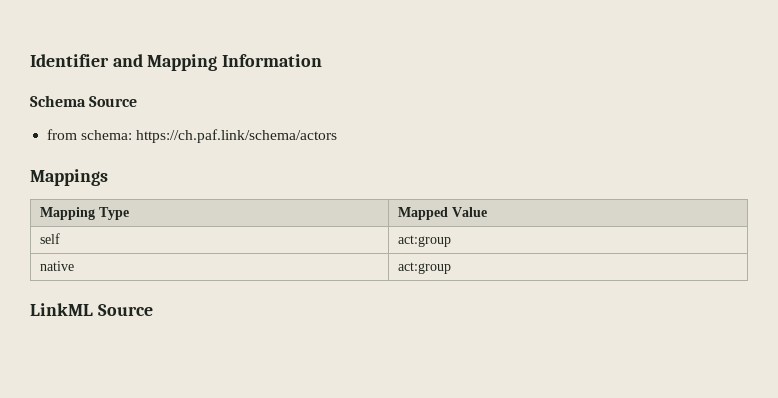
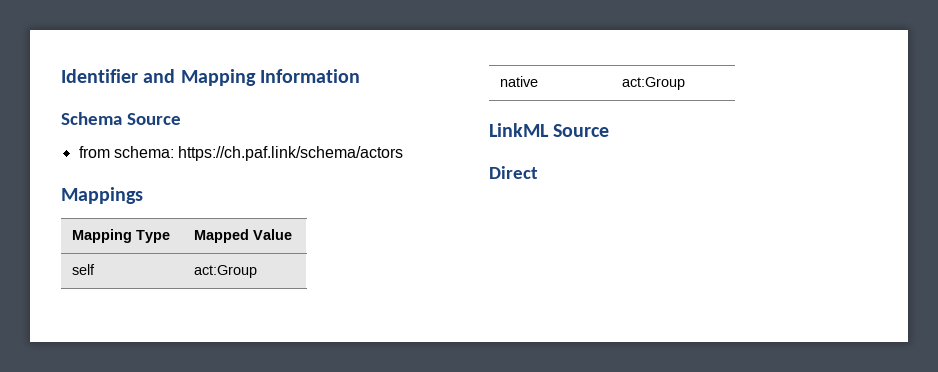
- self | act:group
+ self | act:Group
- native | act:group
+ native | act:Group
+ Direct

